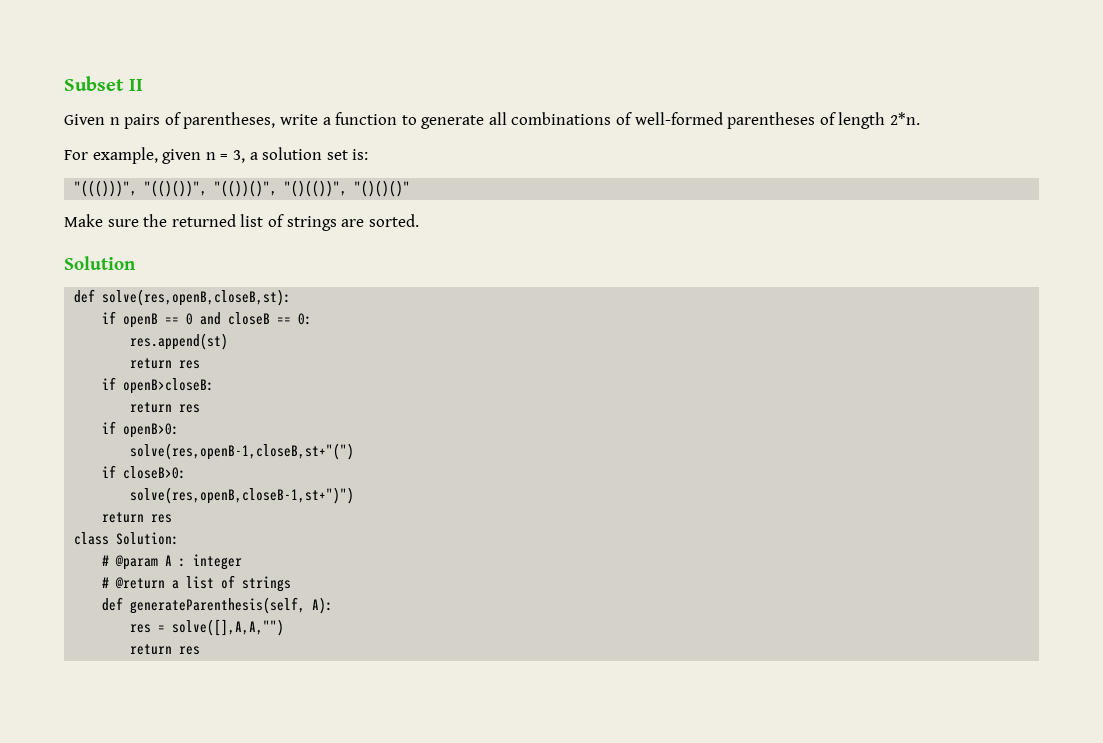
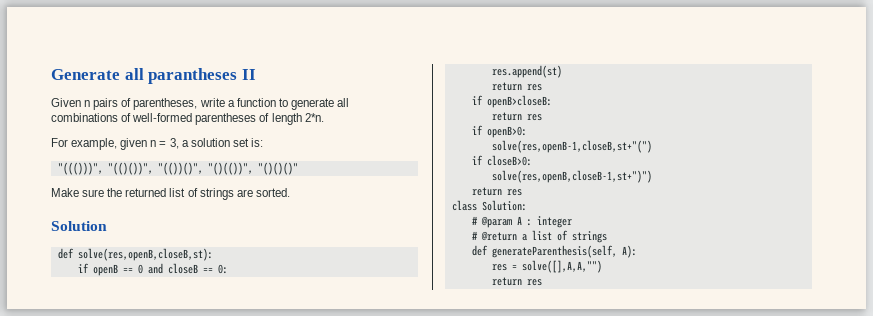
- Subset II
+ Generate all parantheses II

